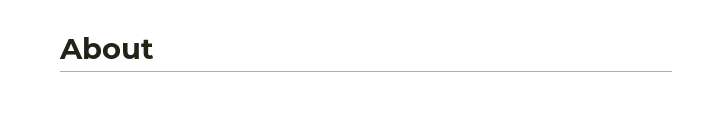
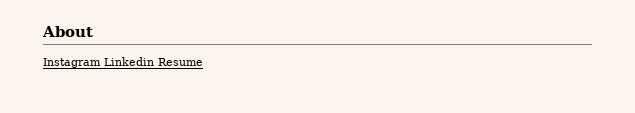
+ Instagram Linkedin Resume

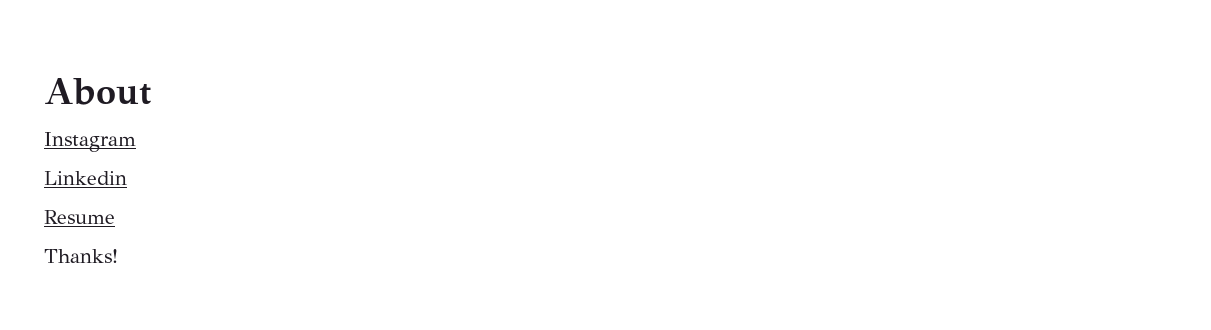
- Instagram Linkedin Resume
+ Instagram
+ Linkedin
+ Resume
+ Thanks!

